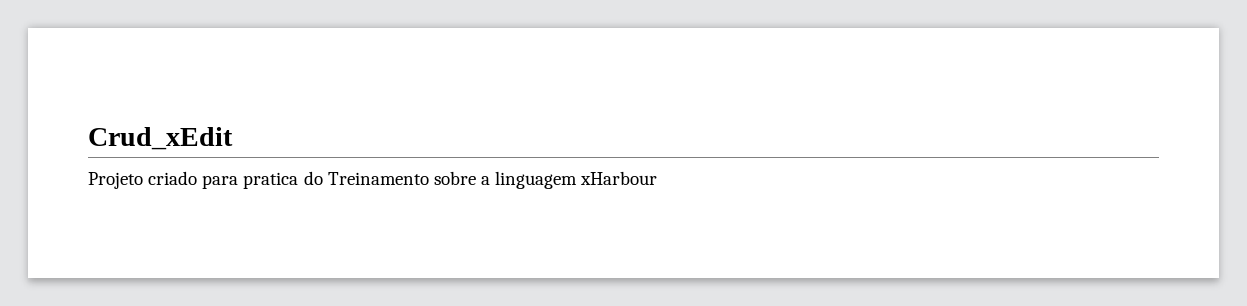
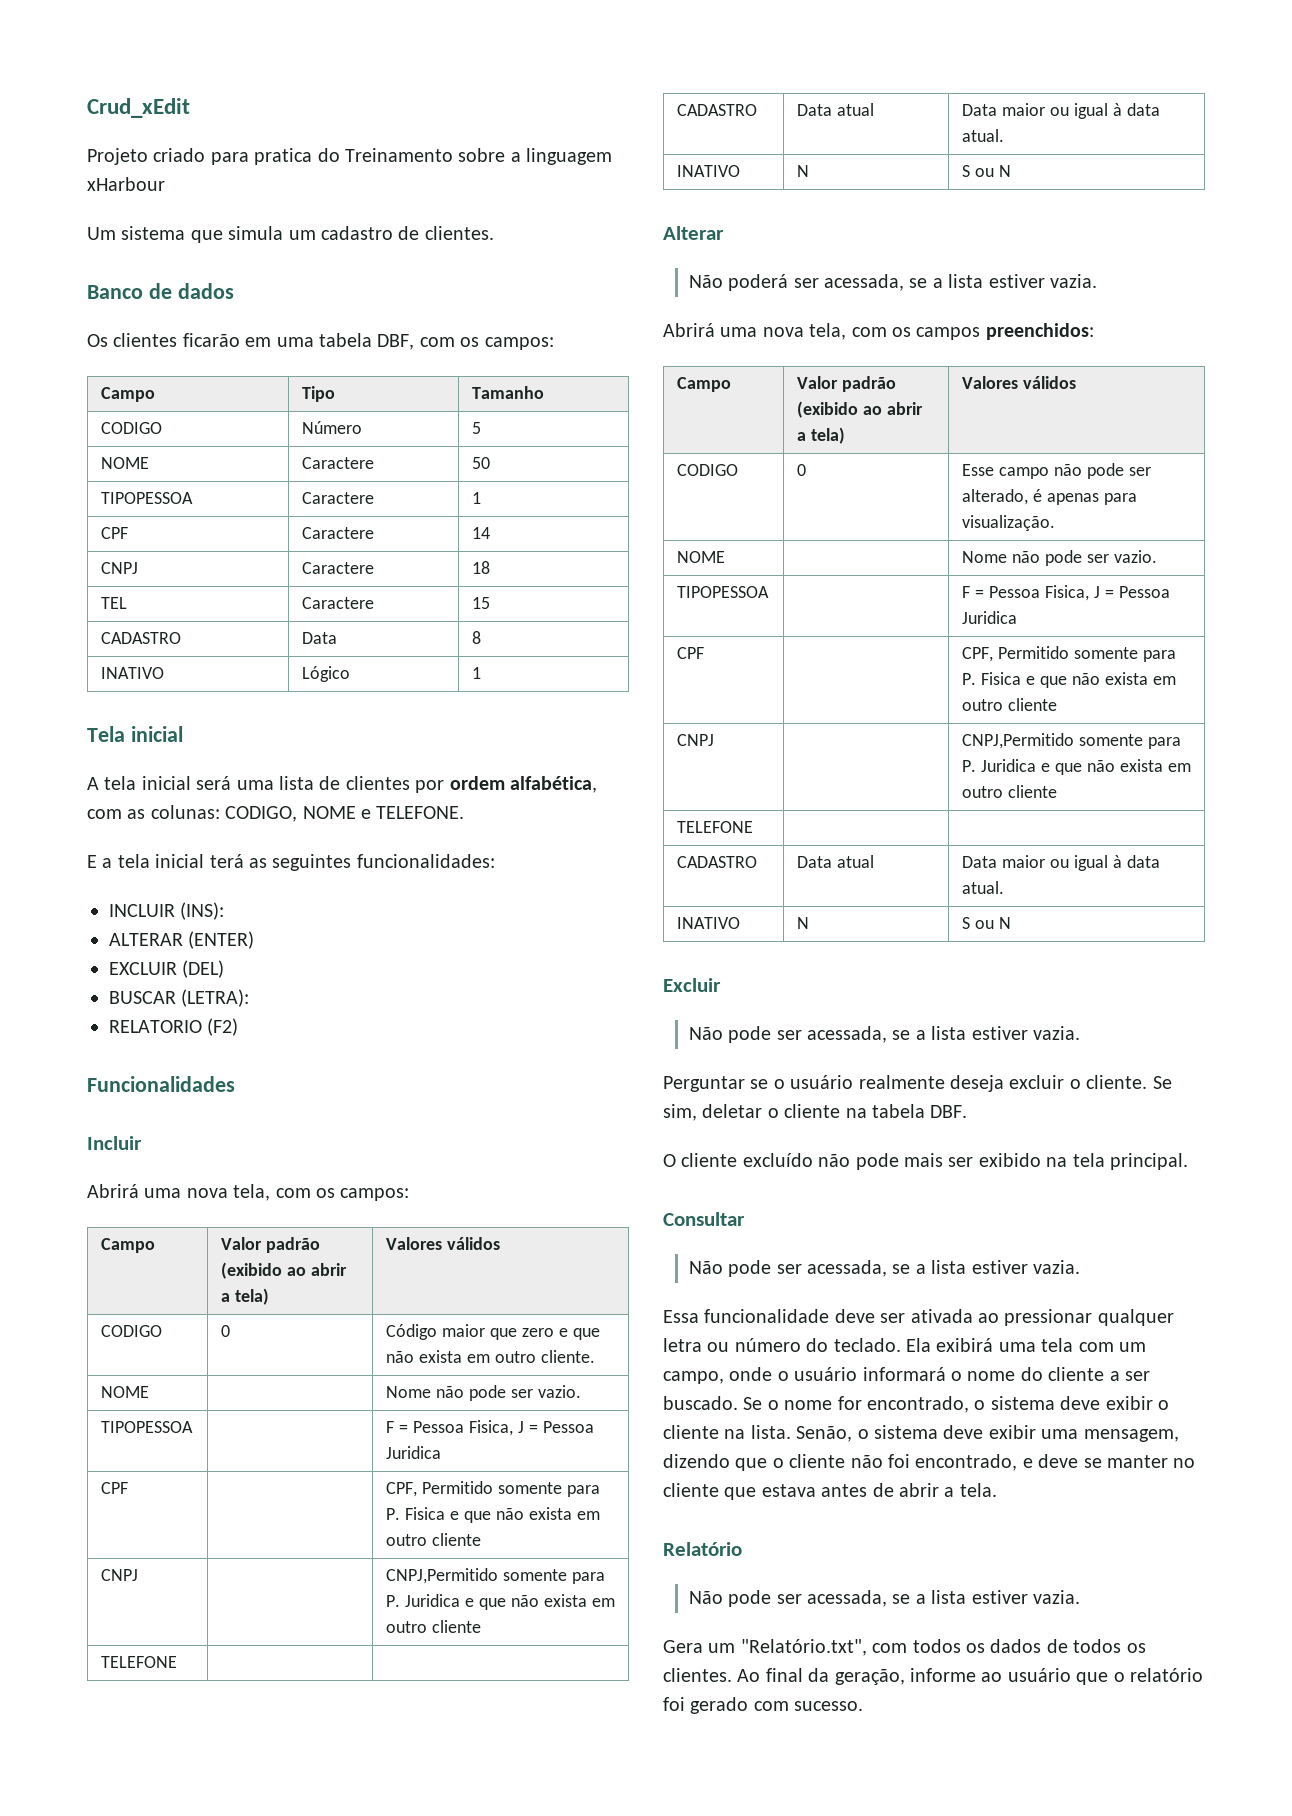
+ Um sistema que simula um cadastro de clientes.
+ Banco de dados
+ Os clientes ficarão em uma tabela DBF, com os campos:
+ Campo | Tipo | Tamanho
+ CODIGO | Número | 5
+ NOME | Caractere | 50
+ TIPOPESSOA | Caractere | 1
+ CPF | Caractere | 14
+ CNPJ | Caractere | 18
+ TEL | Caractere | 15
+ CADASTRO | Data | 8
+ INATIVO | Lógico | 1
+ Tela inicial
+ A tela inicial será uma lista de clientes por ordem alfabética, com as colunas: CODIGO, NOME e TELEFONE.
+ E a tela inicial terá as seguintes funcionalidades:
+ INCLUIR (INS):
+ ALTERAR (ENTER)
+ EXCLUIR (DEL)
+ BUSCAR (LETRA):
+ RELATORIO (F2)
+ Funcionalidades
+ Incluir
+ Abrirá uma nova tela, com os campos:
+ Campo | Valor padrão (exibido ao abrir a tela) | Valores válidos
+ CODIGO | 0 | Código maior que zero e que não exista em outro cliente.
+ NOME | | Nome não pode ser vazio.
+ TIPOPESSOA | | F = Pessoa Fisica, J = Pessoa Juridica
+ CPF | | CPF, Permitido somente para P. Fisica e que não exista em outro cliente
+ CNPJ | | CNPJ,Permitido somente para P. Juridica e que não exista em outro cliente
+ TELEFONE | |
+ CADASTRO | Data atual | Data maior ou igual à data atual.
+ INATIVO | N | S ou N
+ Alterar
+ Não poderá ser acessada, se a lista estiver vazia.
+ Abrirá uma nova tela, com os campos preenchidos:
+ Campo | Valor padrão (exibido ao abrir a tela) | Valores válidos
+ CODIGO | 0 | Esse campo não pode ser alterado, é apenas para visualização.
+ NOME | | Nome não pode ser vazio.
+ TIPOPESSOA | | F = Pessoa Fisica, J = Pessoa Juridica
+ CPF | | CPF, Permitido somente para P. Fisica e que não exista em outro cliente
+ CNPJ | | CNPJ,Permitido somente para P. Juridica e que não exista em outro cliente
+ TELEFONE | |
+ CADASTRO | Data atual | Data maior ou igual à data atual.
+ INATIVO | N | S ou N
+ Excluir
+ Não pode ser acessada, se a lista estiver vazia.
+ Perguntar se o usuário realmente deseja excluir o cliente. Se sim, deletar o cliente na tabela DBF.
+ O cliente excluído não pode mais ser exibido na tela principal.
+ Consultar
+ Não pode ser acessada, se a lista estiver vazia.
+ Essa funcionalidade deve ser ativada ao pressionar qualquer letra ou número do teclado. Ela exibirá uma tela com um campo, onde o usuário informará o nome do cliente a ser buscado. Se o nome for encontrado, o sistema deve exibir o cliente na lista. Senão, o sistema deve exibir uma mensagem, dizendo que o cliente não foi encontrado, e deve se manter no cliente que estava antes de abrir a tela.
+ Relatório
+ Não pode ser acessada, se a lista estiver vazia.
+ Gera um "Relatório.txt", com todos os dados de todos os clientes. Ao final da geração, informe ao usuário que o relatório foi gerado com sucesso.

